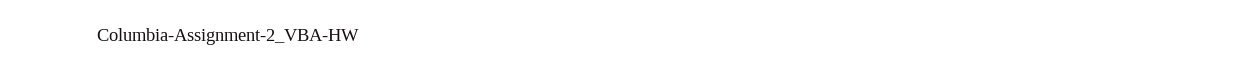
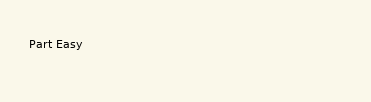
- Columbia-Assignment-2_VBA-HW
+ Part Easy

